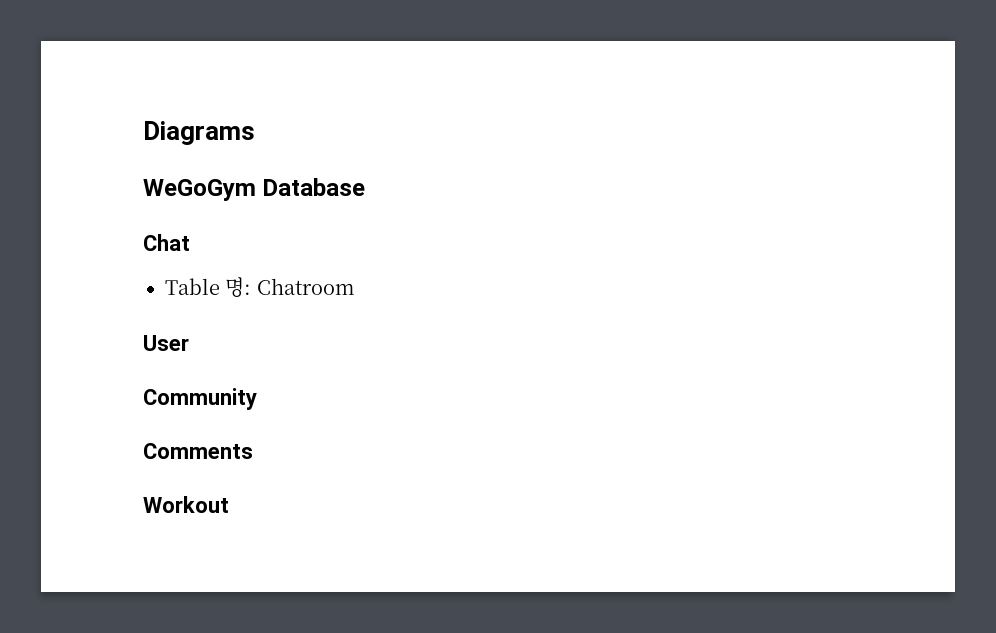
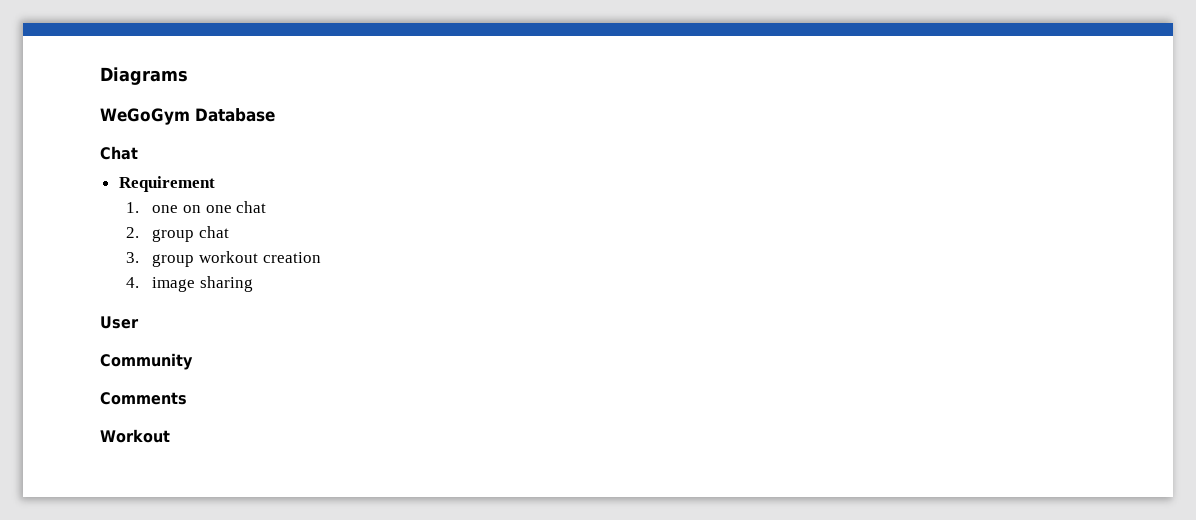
- Table 명: Chatroom
+ Requirement
+ 1. one on one chat
+ 2. group chat
+ 3. group workout creation
+ 4. image sharing

